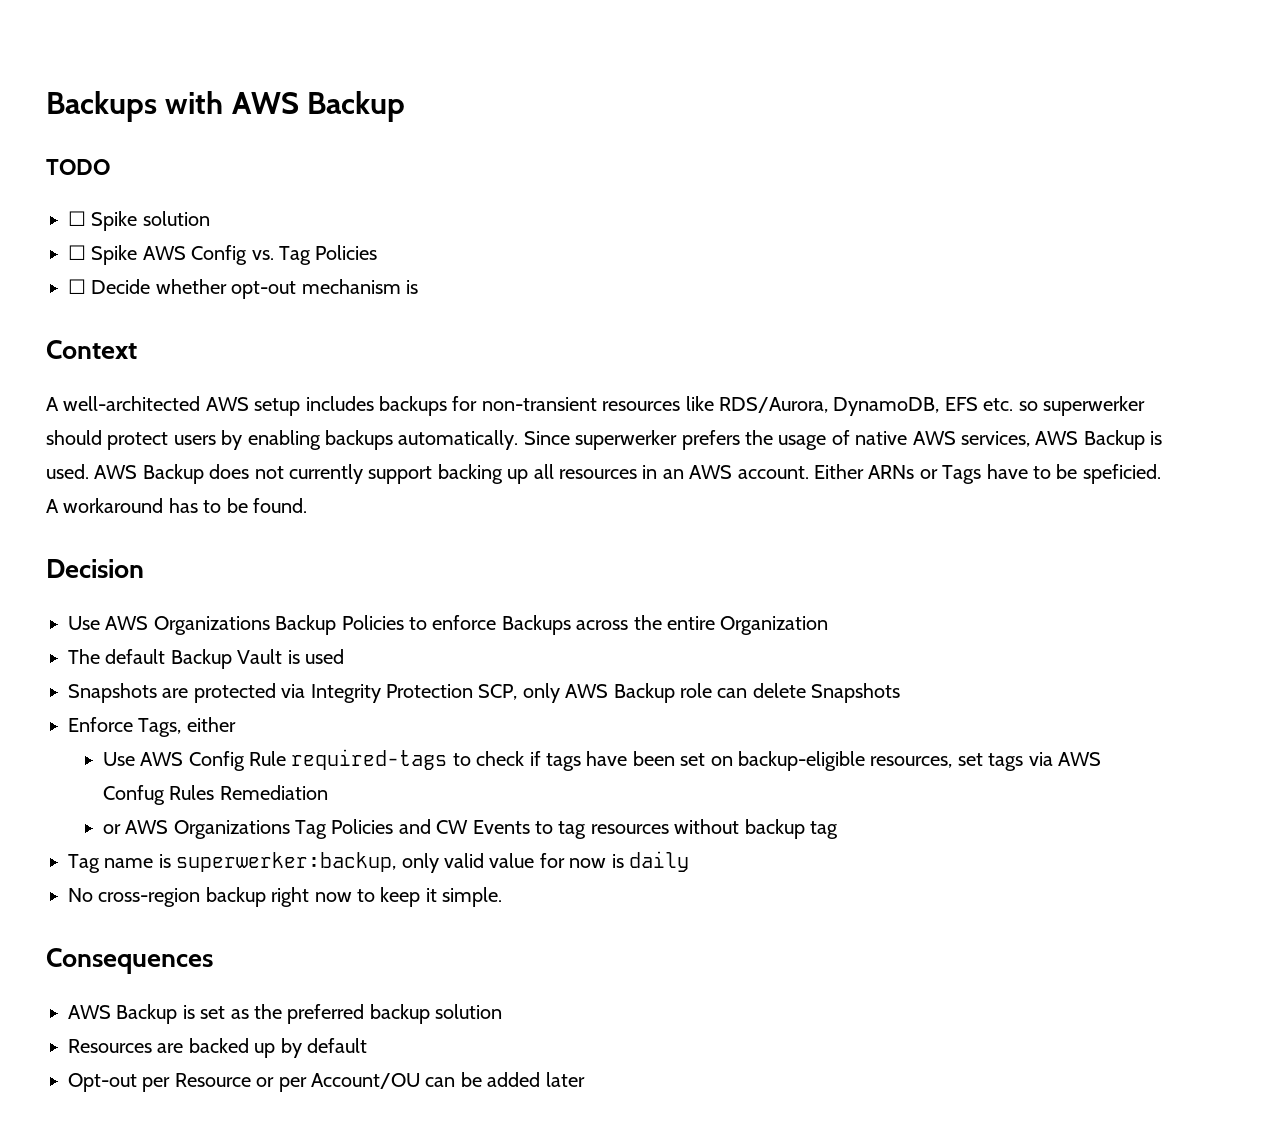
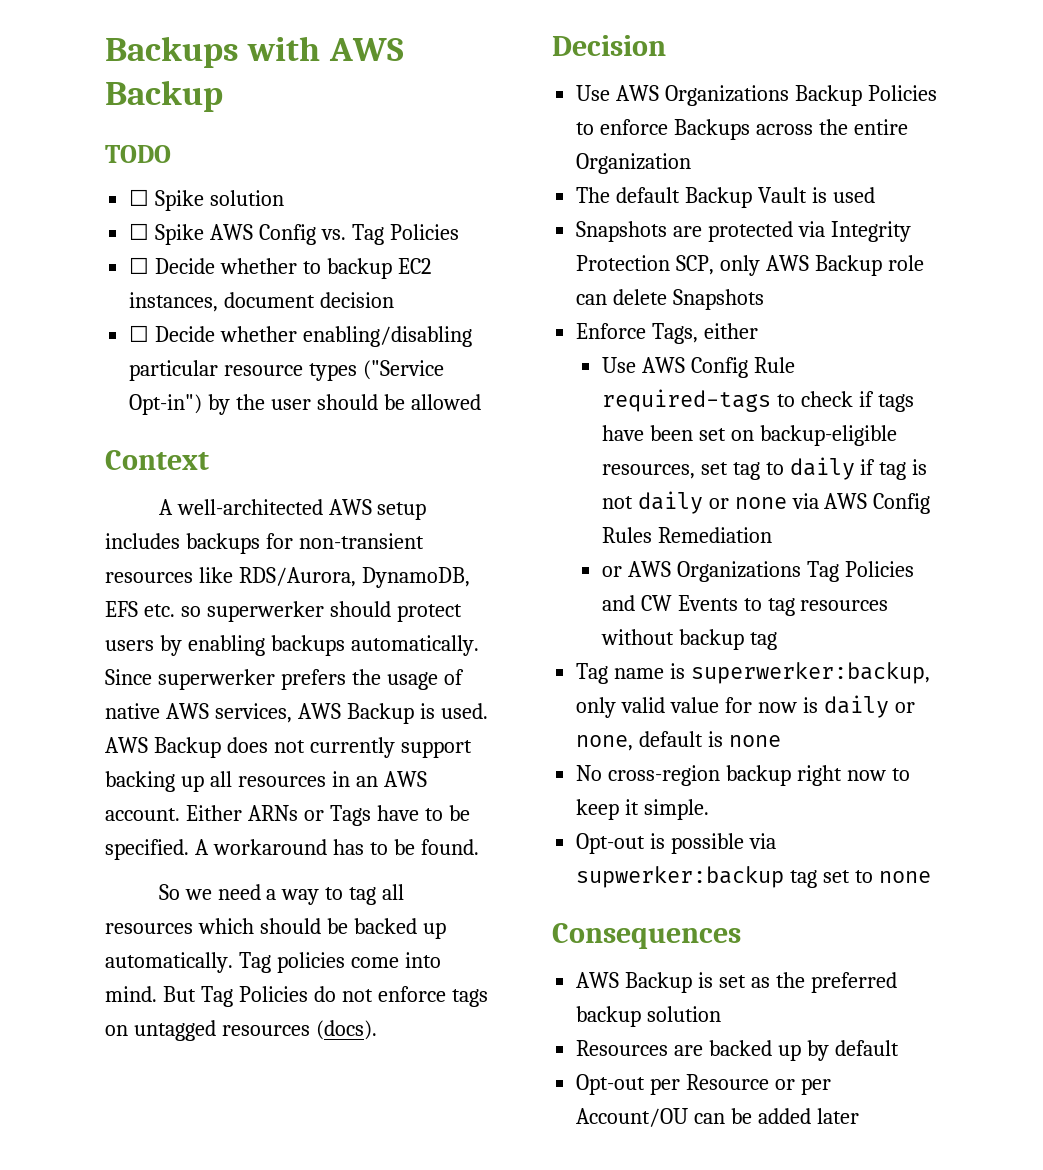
- ☐ Decide whether opt-out mechanism is
+ ☐ Decide whether to backup EC2 instances, document decision
+ ☐ Decide whether enabling/disabling particular resource types ("Service Opt-in") by the user should be allowed
- Either ARNs or Tags have to be speficied.
+ Either ARNs or Tags have to be specified.
+ So we need a way to tag all resources which should be backed up automatically. Tag policies come into mind. But Tag Policies do not enforce tags on untagged resources (docs).
- Use AWS Config Rule required-tags to check if tags have been set on backup-eligible resources, set tags via AWS Confug Rules Remediation
+ Use AWS Config Rule required-tags to check if tags have been set on backup-eligible resources, set tag to daily if tag is not daily or none via AWS Config Rules Remediation
- Tag name is superwerker:backup, only valid value for now is daily
+ Tag name is superwerker:backup, only valid value for now is daily or none, default is none
+ Opt-out is possible via supwerker:backup tag set to none

